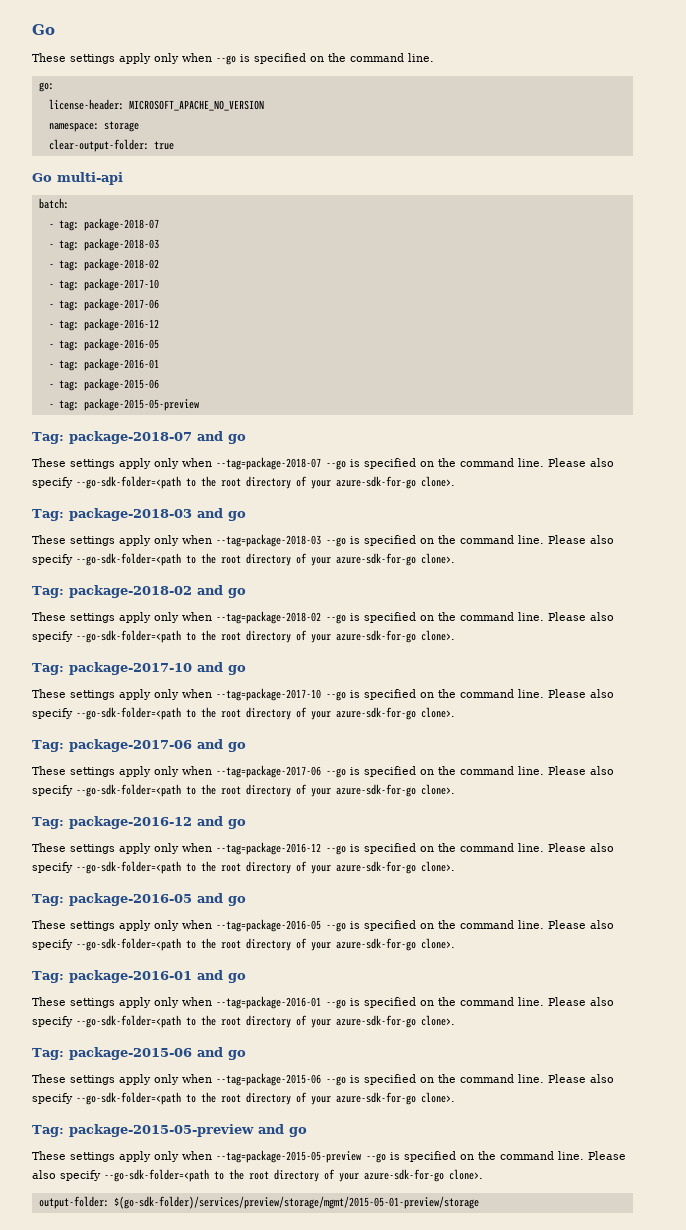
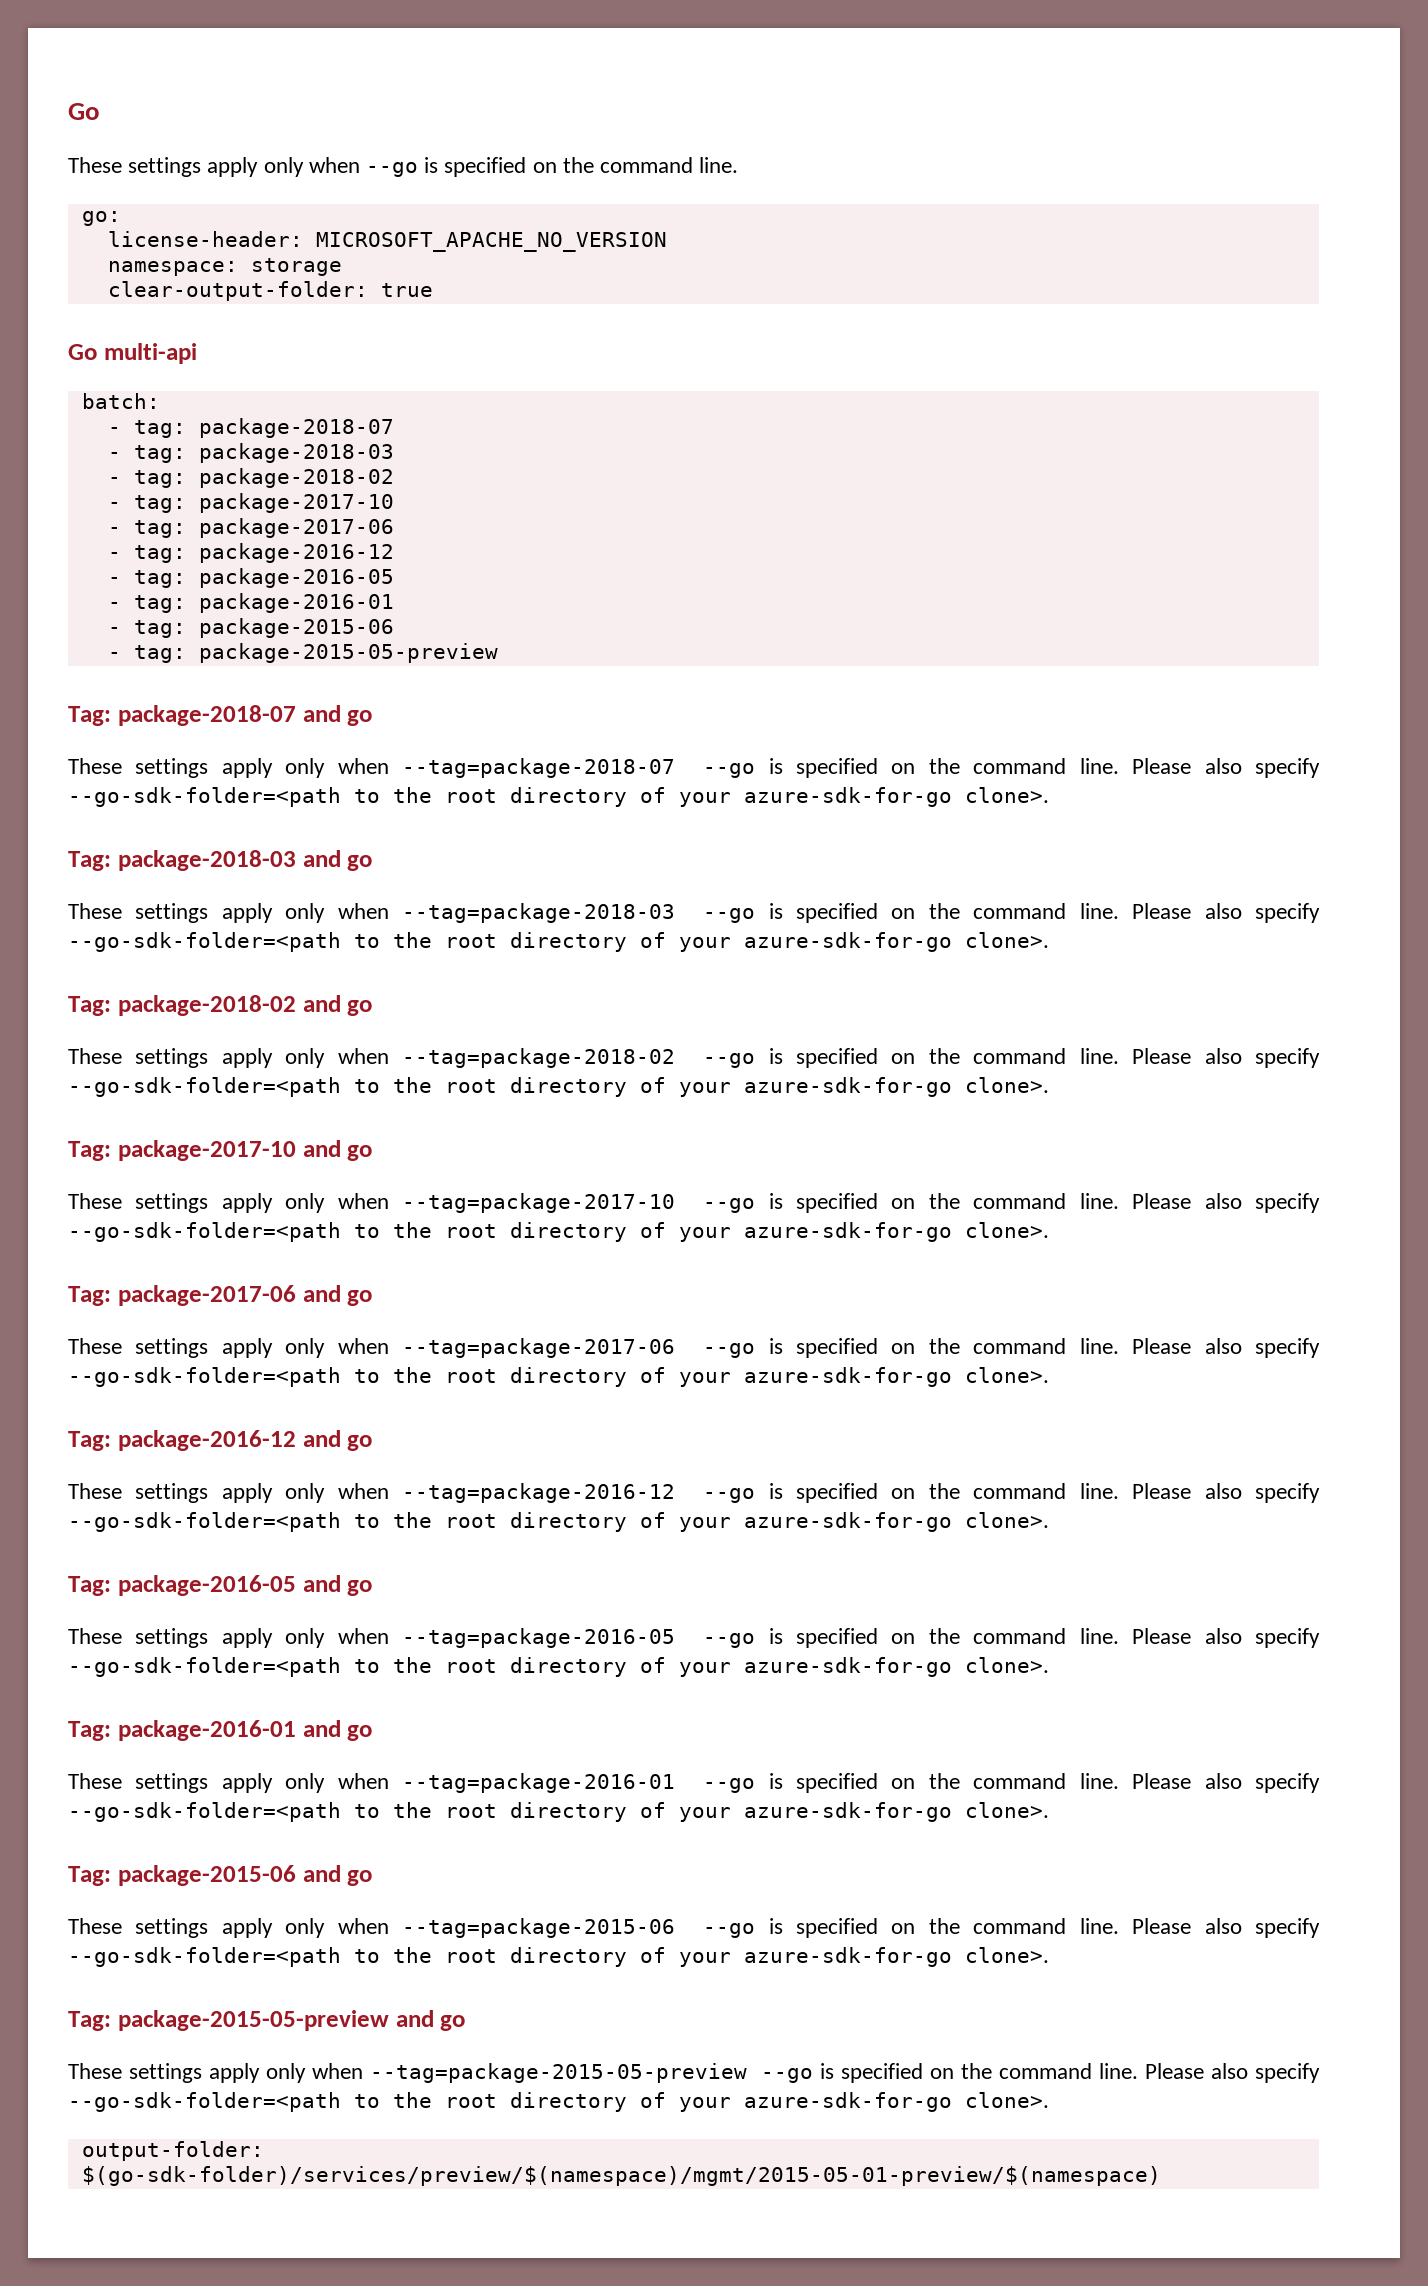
- output-folder: $(go-sdk-folder)/services/preview/storage/mgmt/2015-05-01-preview/storage
+ output-folder: $(go-sdk-folder)/services/preview/$(namespace)/mgmt/2015-05-01-preview/$(namespace)

